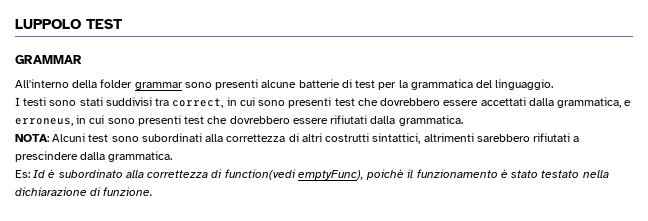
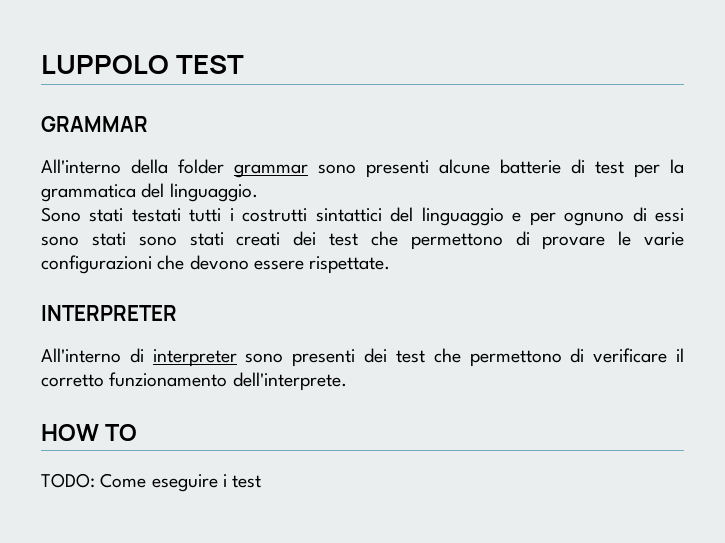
- I testi sono stati suddivisi tra correct, in cui sono presenti test che dovrebbero essere accettati dalla grammatica, e erroneus, in cui sono presenti test che dovrebbero essere rifiutati dalla grammatica.
- NOTA: Alcuni test sono subordinati alla correttezza di altri costrutti sintattici, altrimenti sarebbero rifiutati a prescindere dalla grammatica.
- Es: Id è subordinato alla correttezza di function(vedi emptyFunc), poichè il funzionamento è stato testato nella dichiarazione di funzione.
+ Sono stati testati tutti i costrutti sintattici del linguaggio e per ognuno di essi sono stati sono stati creati dei test che permettono di provare le varie configurazioni che devono essere rispettate.
+ INTERPRETER
+ All'interno di interpreter sono presenti dei test che permettono di verificare il corretto funzionamento dell'interprete.
+ HOW TO
+ TODO: Come eseguire i test

